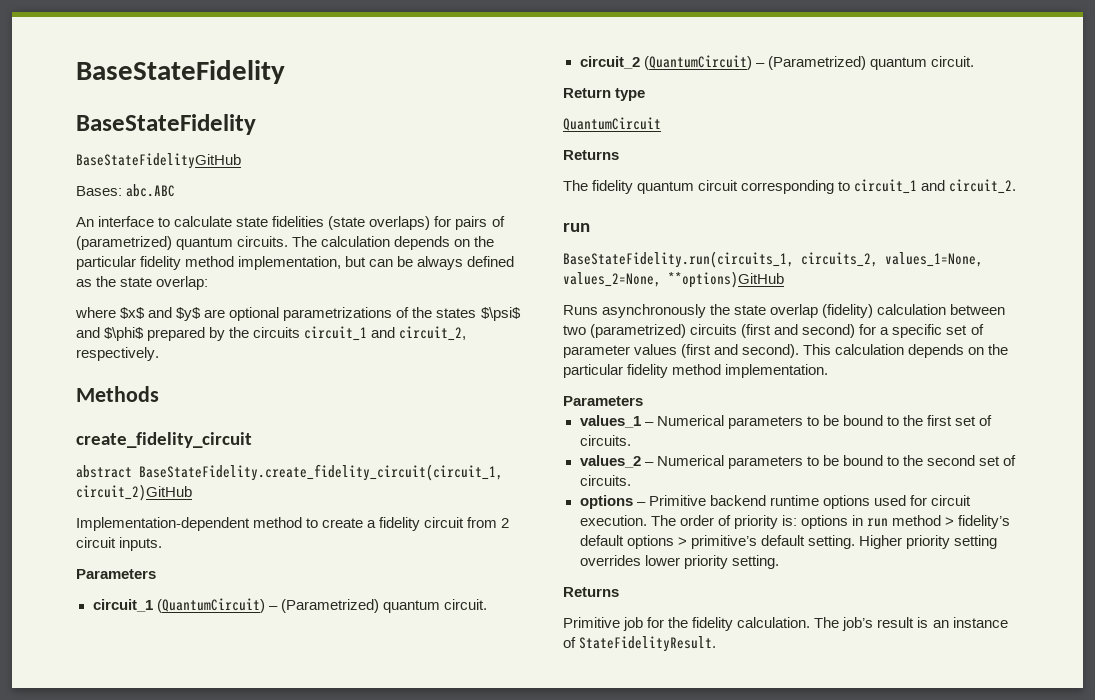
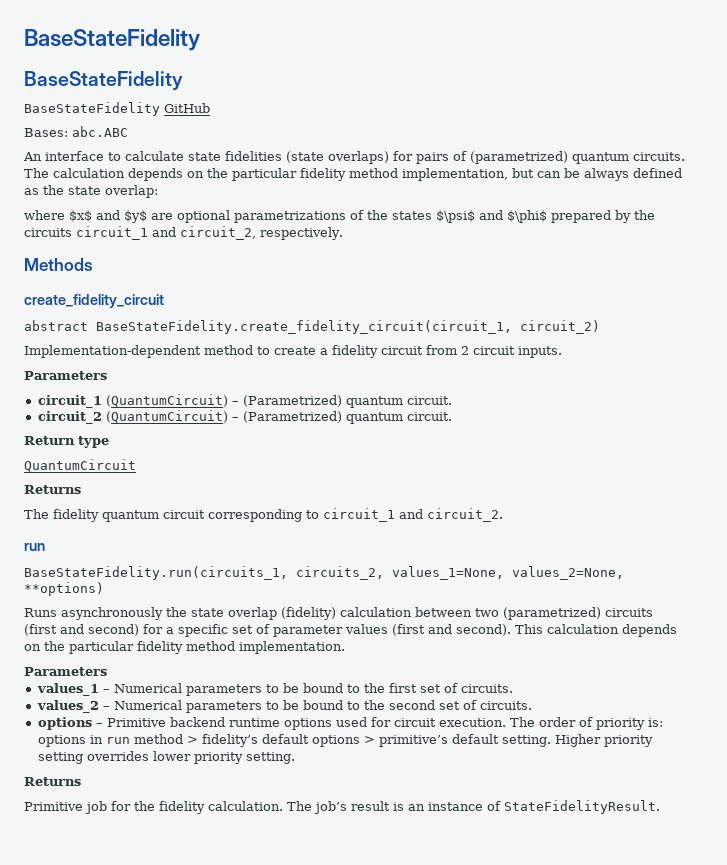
- BaseStateFidelityGitHub
+ BaseStateFidelity GitHub
- abstract BaseStateFidelity.create_fidelity_circuit(circuit_1, circuit_2)GitHub
+ abstract BaseStateFidelity.create_fidelity_circuit(circuit_1, circuit_2)
- BaseStateFidelity.run(circuits_1, circuits_2, values_1=None, values_2=None, **options)GitHub
+ BaseStateFidelity.run(circuits_1, circuits_2, values_1=None, values_2=None, **options)

